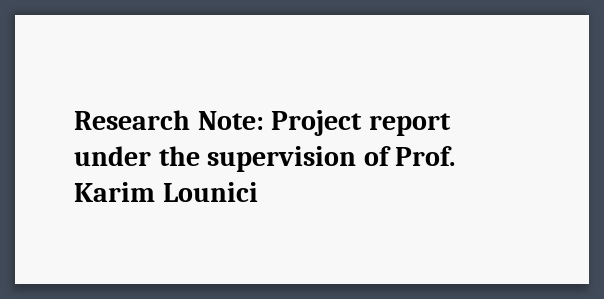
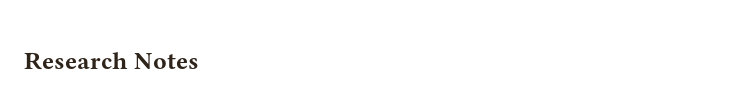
- Research Note: Project report under the supervision of Prof. Karim Lounici
+ Research Notes

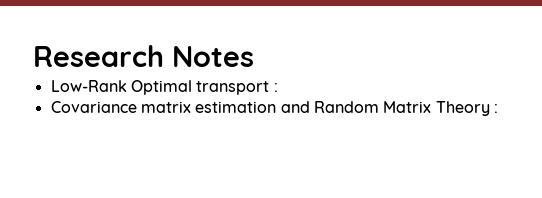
+ Low-Rank Optimal transport :
+ Covariance matrix estimation and Random Matrix Theory :

